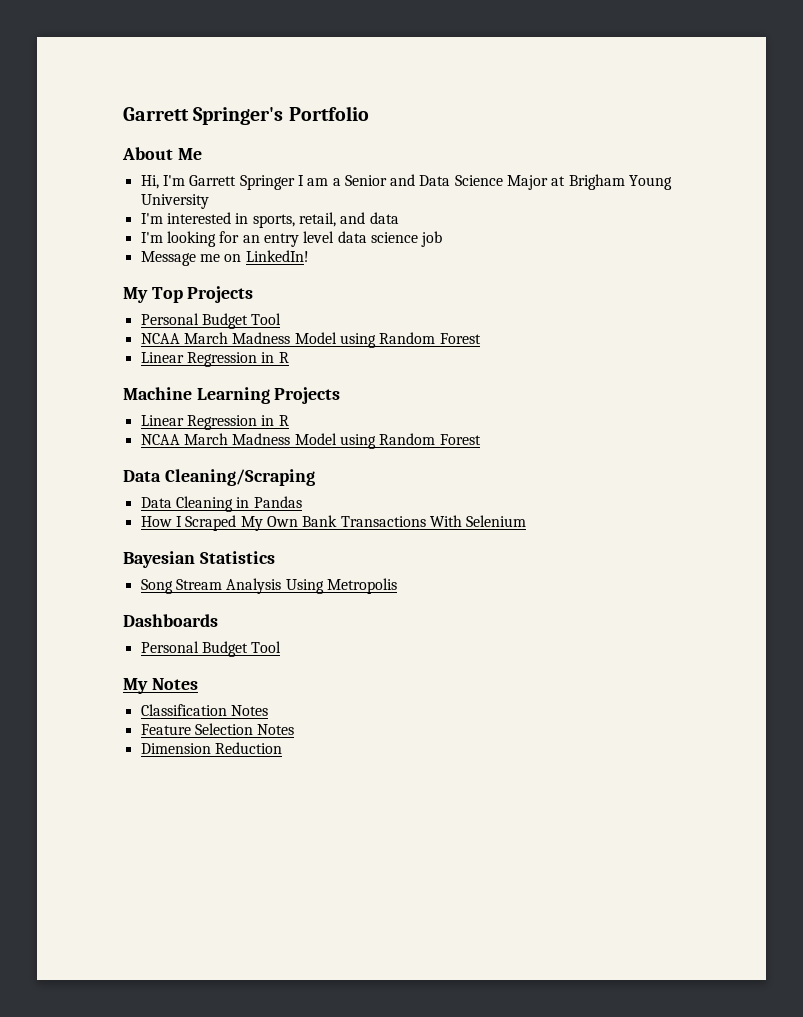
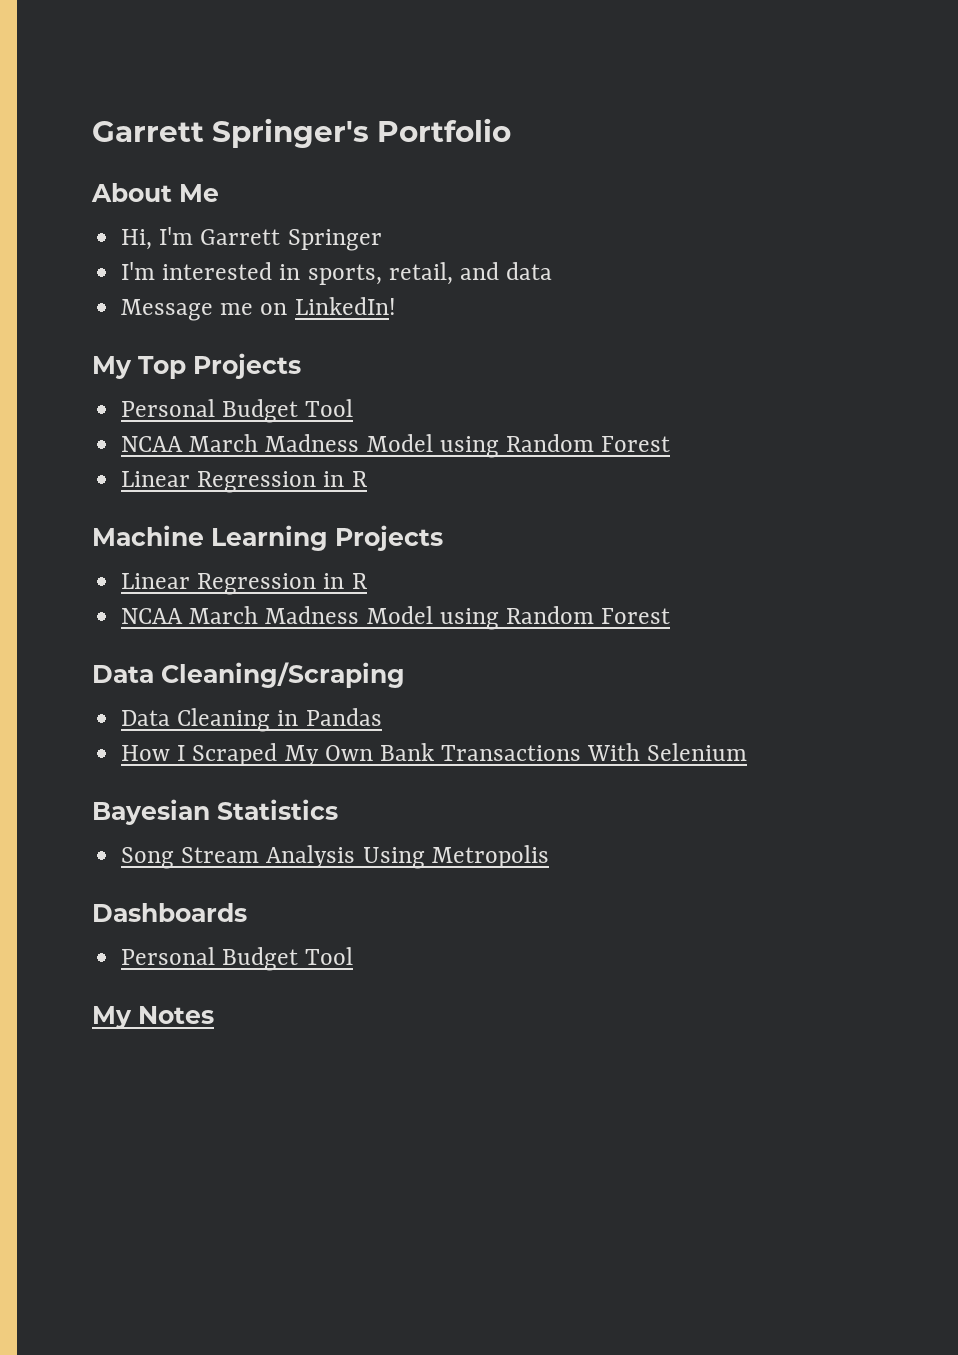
- Hi, I'm Garrett Springer I am a Senior and Data Science Major at Brigham Young University
+ Hi, I'm Garrett Springer
- I'm looking for an entry level data science job
- Classification Notes
- Feature Selection Notes
- Dimension Reduction

